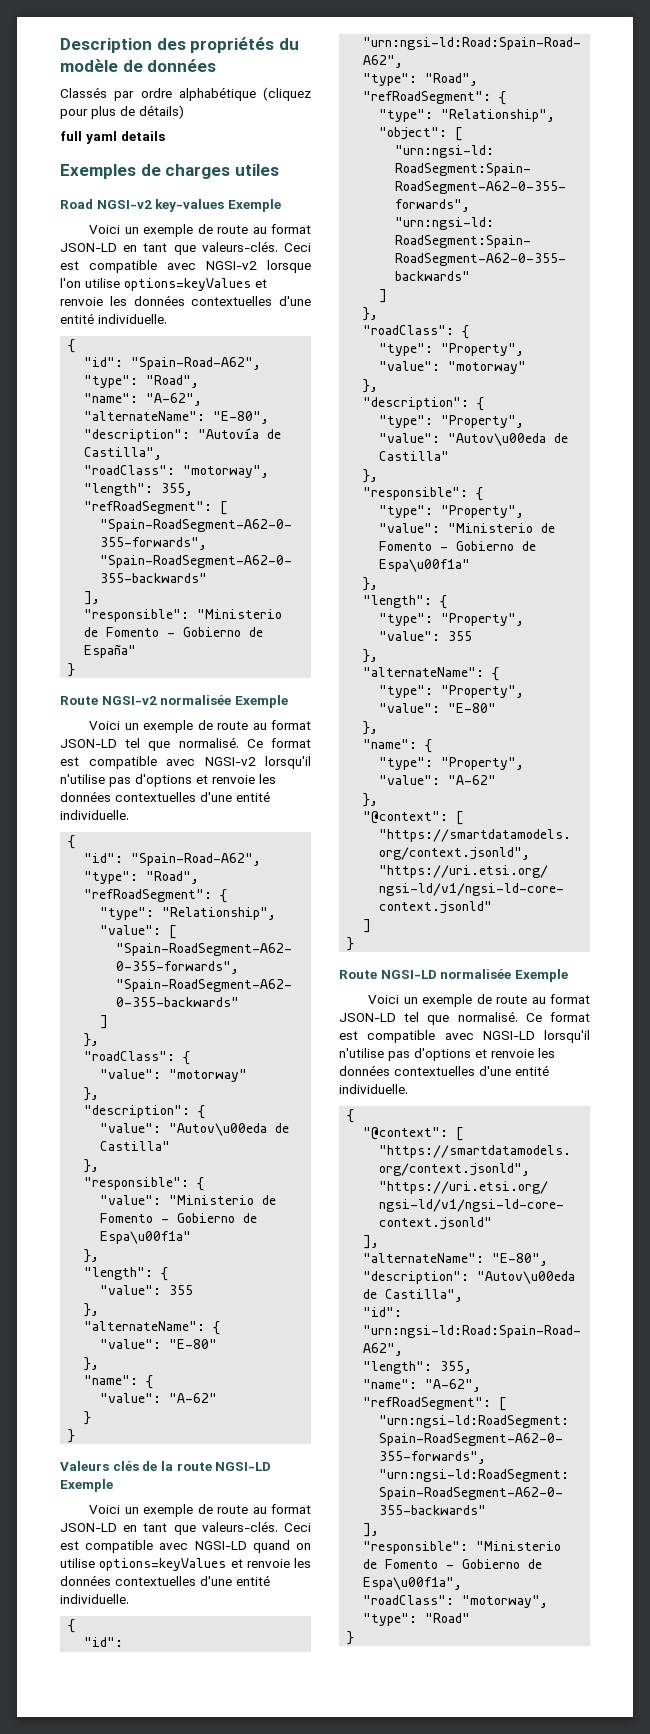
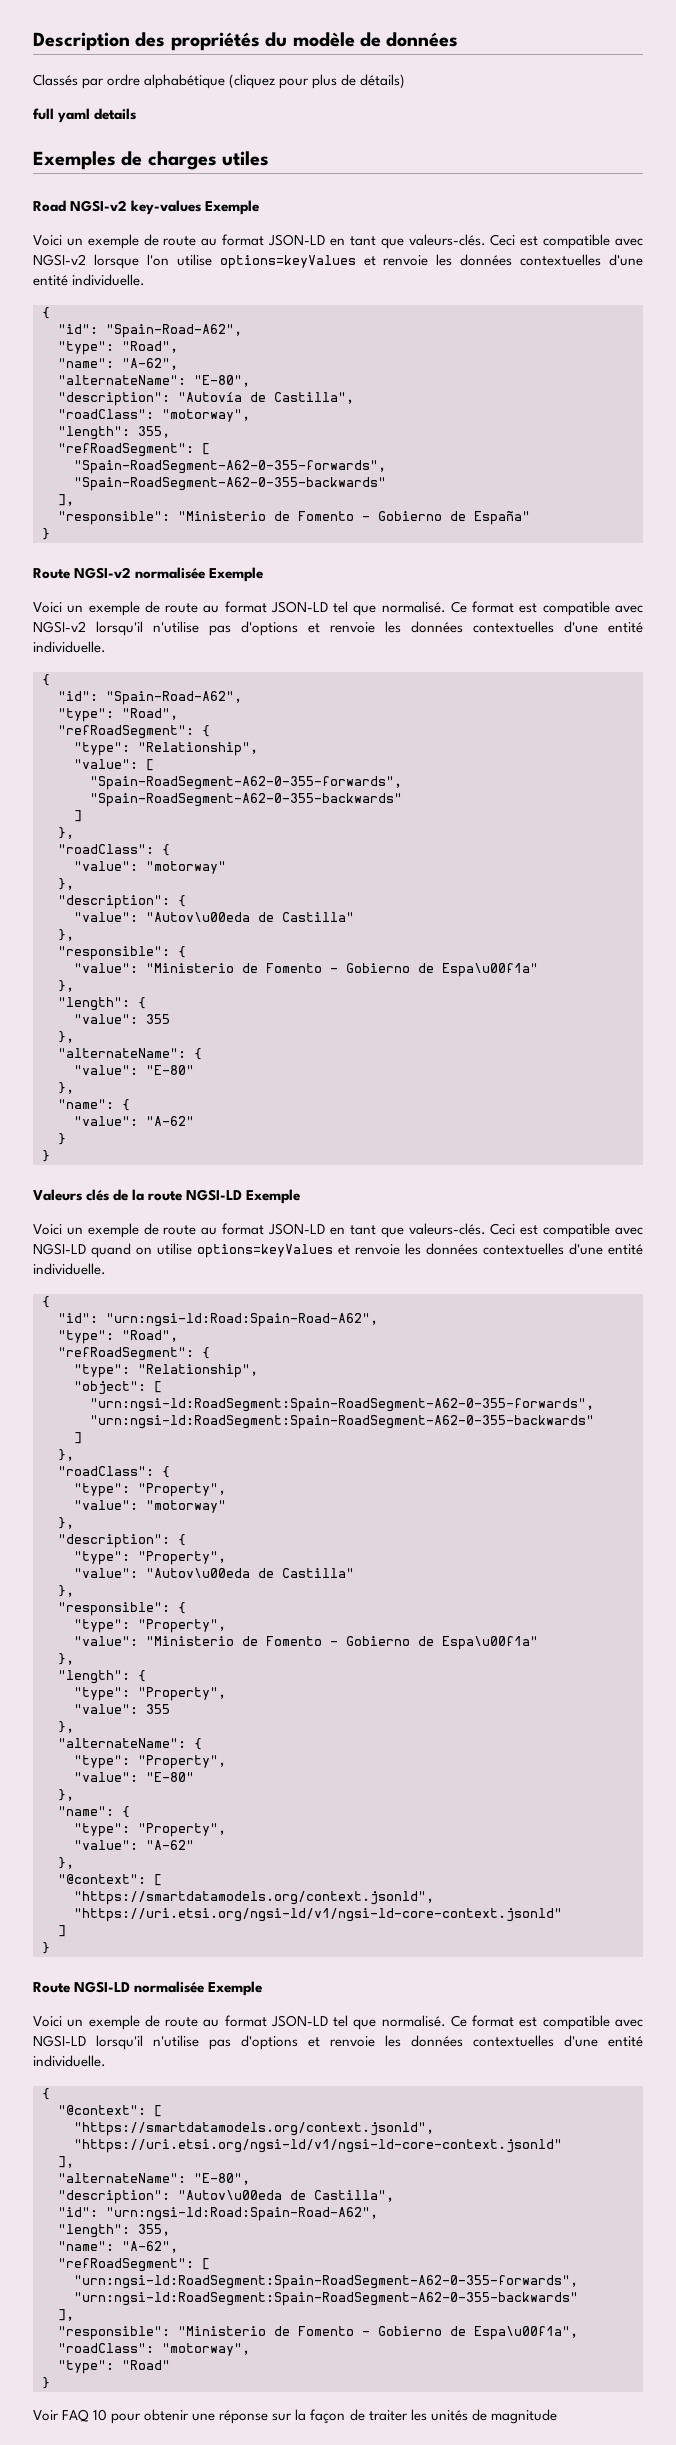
+ Voir FAQ 10 pour obtenir une réponse sur la façon de traiter les unités de magnitude

